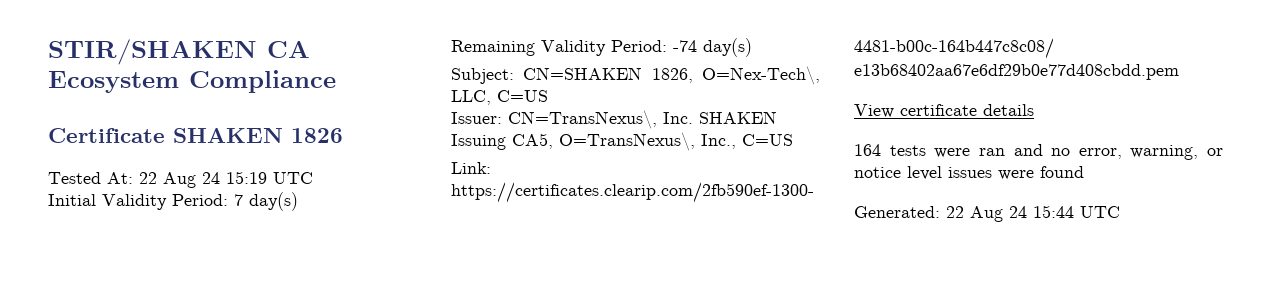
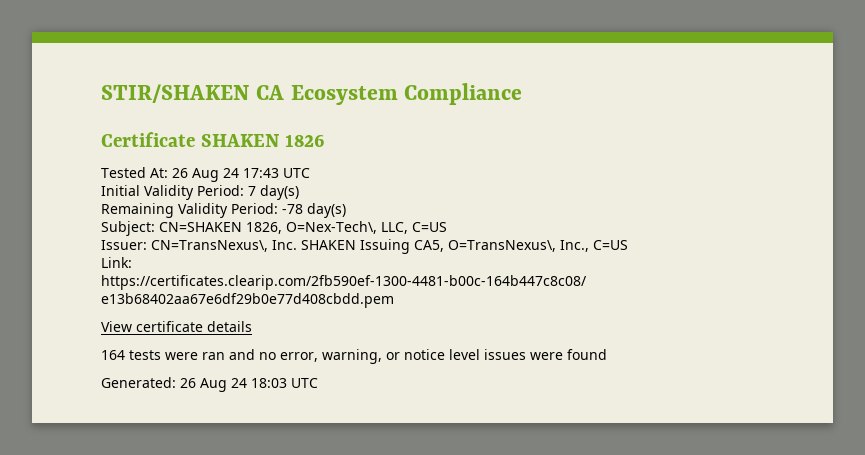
- Tested At: 22 Aug 24 15:19 UTC
+ Tested At: 26 Aug 24 17:43 UTC
- Remaining Validity Period: -74 day(s)
+ Remaining Validity Period: -78 day(s)
- Generated: 22 Aug 24 15:44 UTC
+ Generated: 26 Aug 24 18:03 UTC

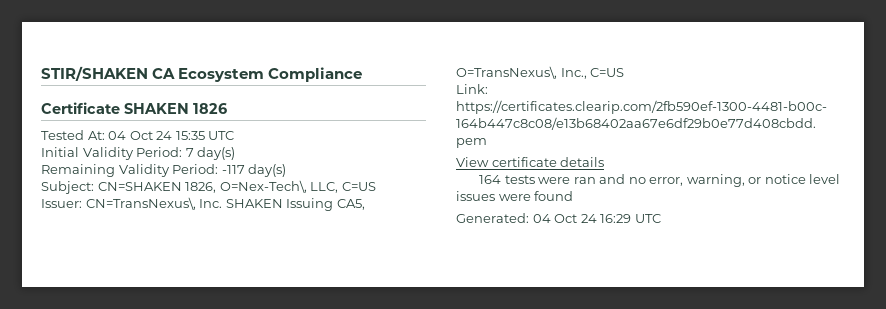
- Tested At: 26 Aug 24 17:43 UTC
+ Tested At: 04 Oct 24 15:35 UTC
- Remaining Validity Period: -78 day(s)
+ Remaining Validity Period: -117 day(s)
- Generated: 26 Aug 24 18:03 UTC
+ Generated: 04 Oct 24 16:29 UTC

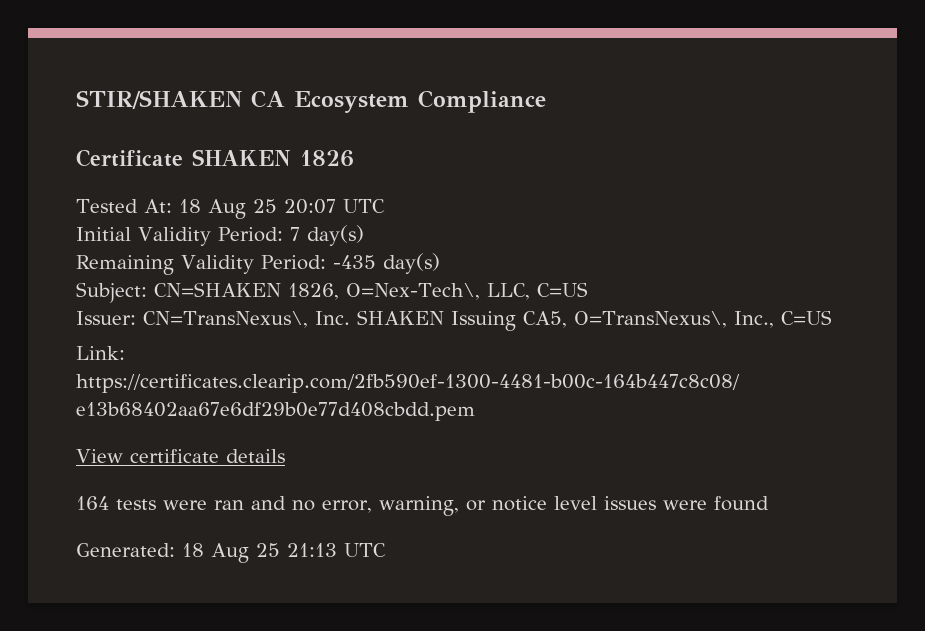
- Tested At: 04 Oct 24 15:35 UTC
+ Tested At: 18 Aug 25 20:07 UTC
- Remaining Validity Period: -117 day(s)
+ Remaining Validity Period: -435 day(s)
- Generated: 04 Oct 24 16:29 UTC
+ Generated: 18 Aug 25 21:13 UTC

